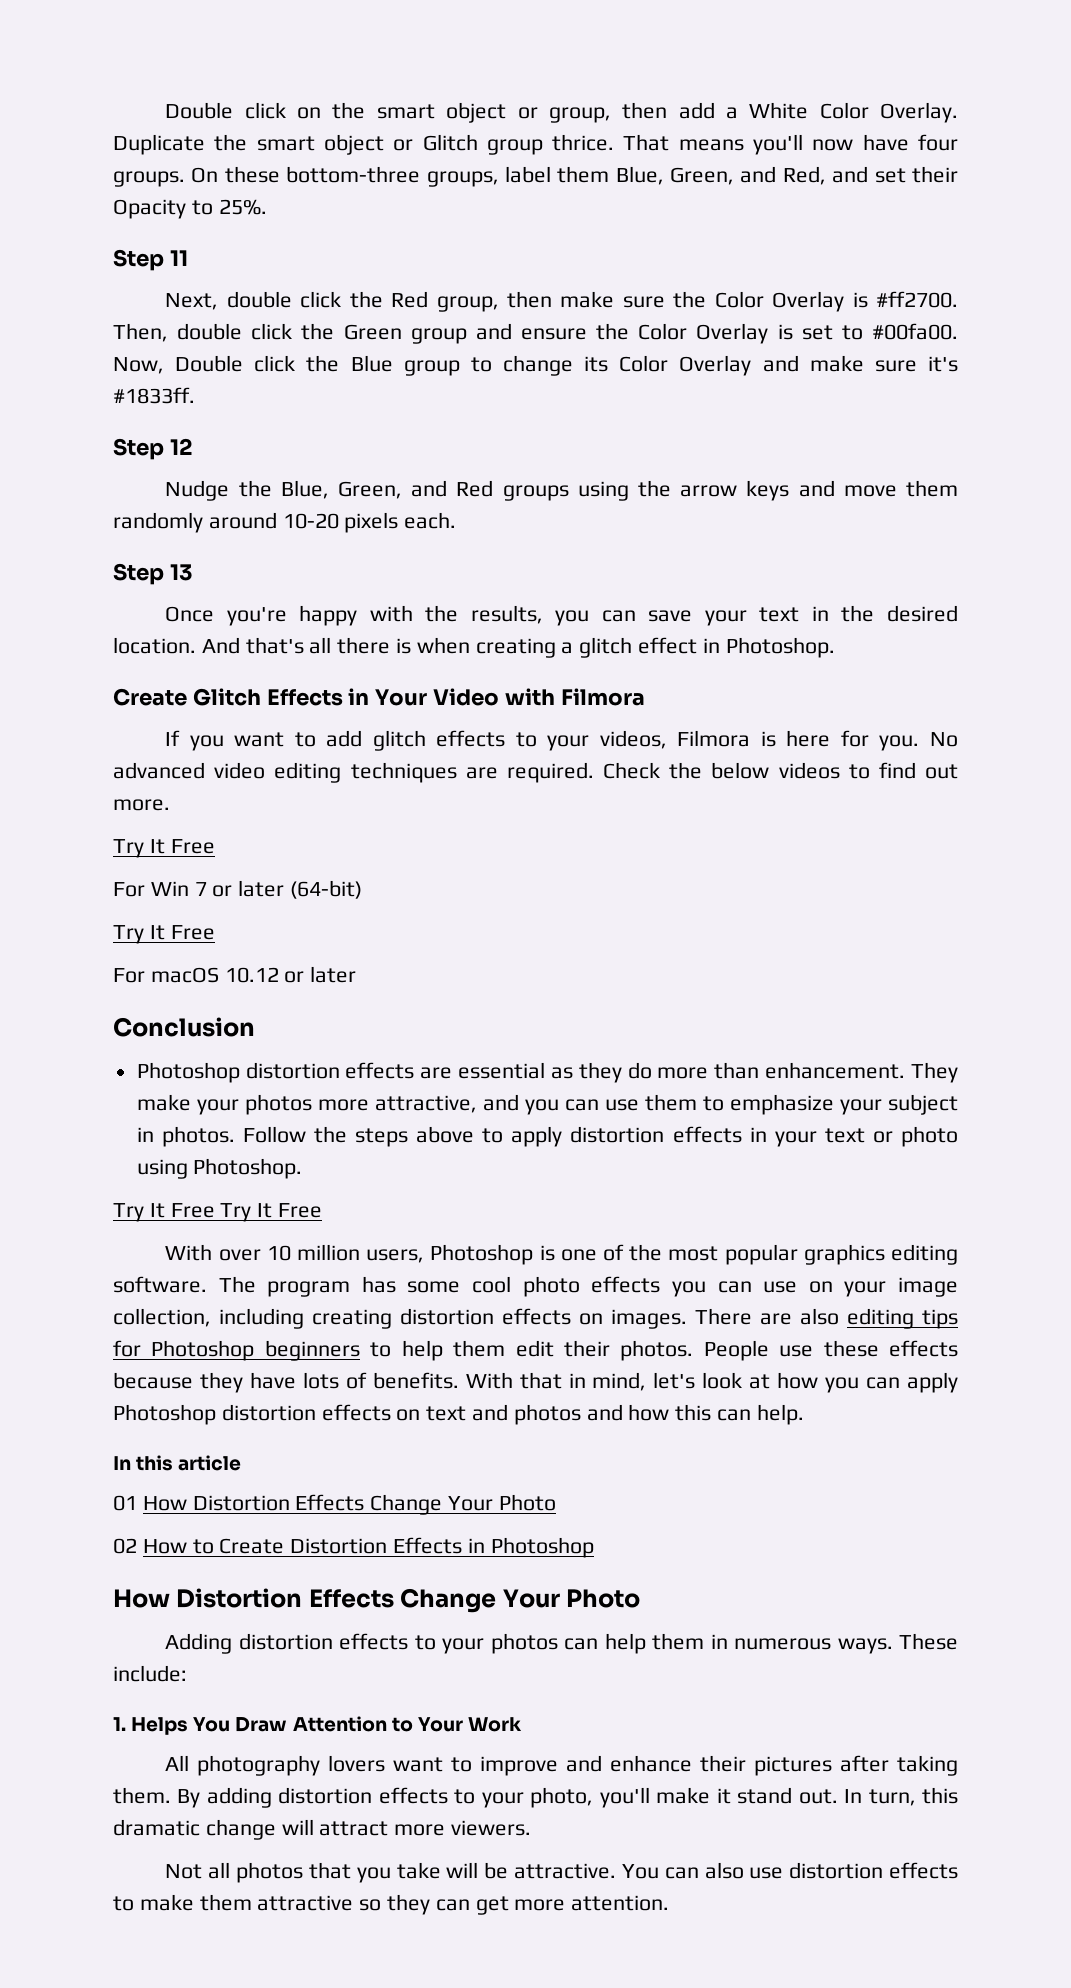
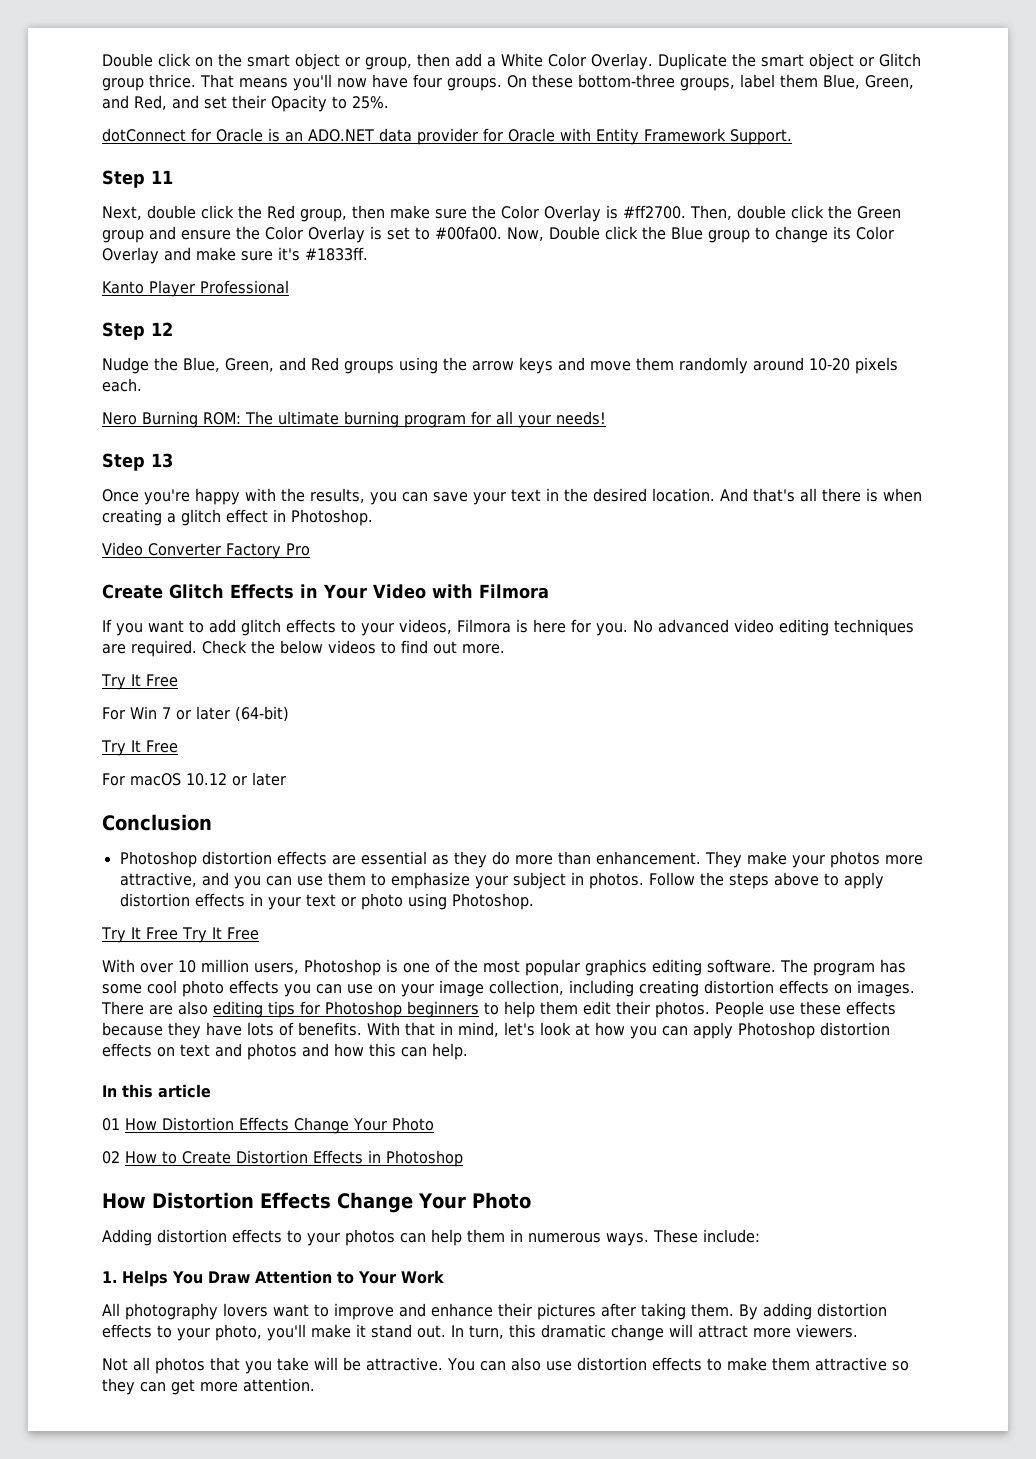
+ dotConnect for Oracle is an ADO.NET data provider for Oracle with Entity Framework Support.
+ Kanto Player Professional
+ Nero Burning ROM: The ultimate burning program for all your needs!
+ Video Converter Factory Pro

